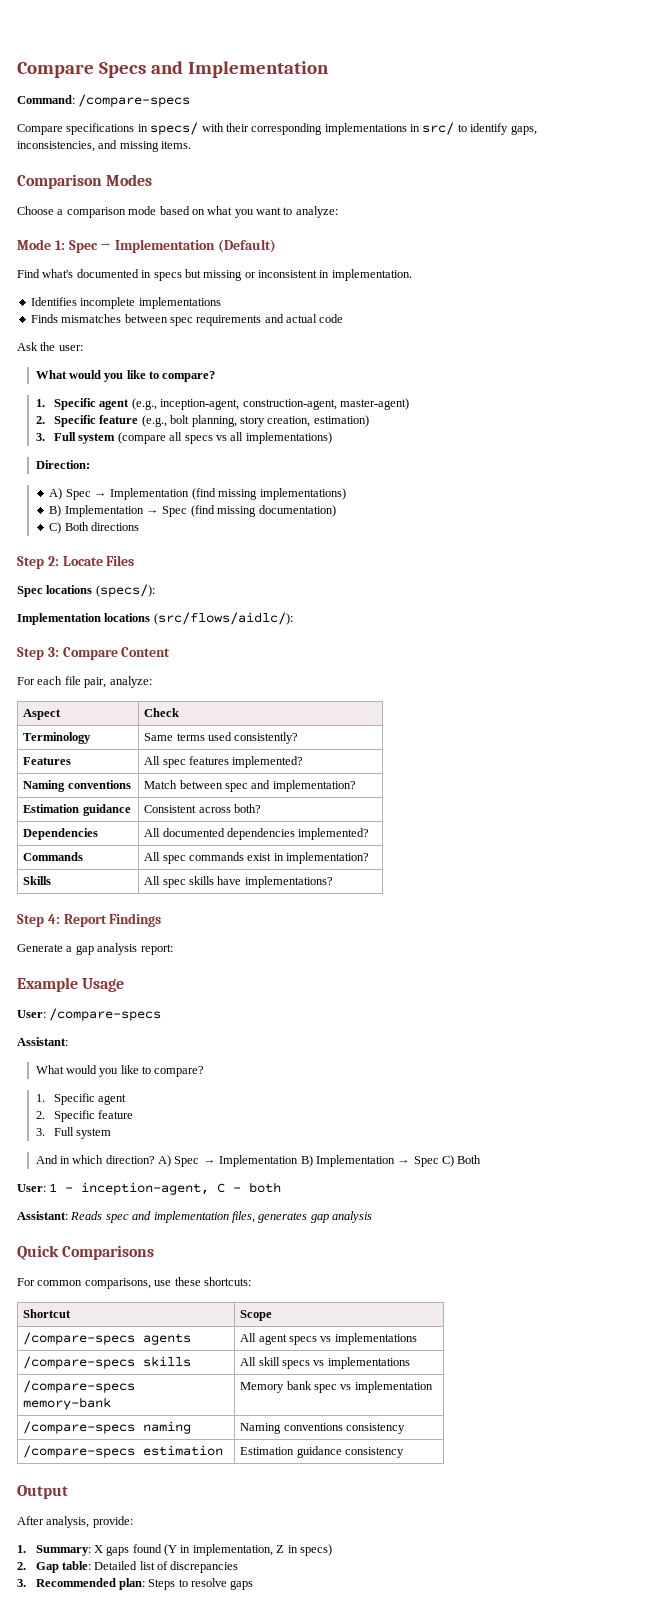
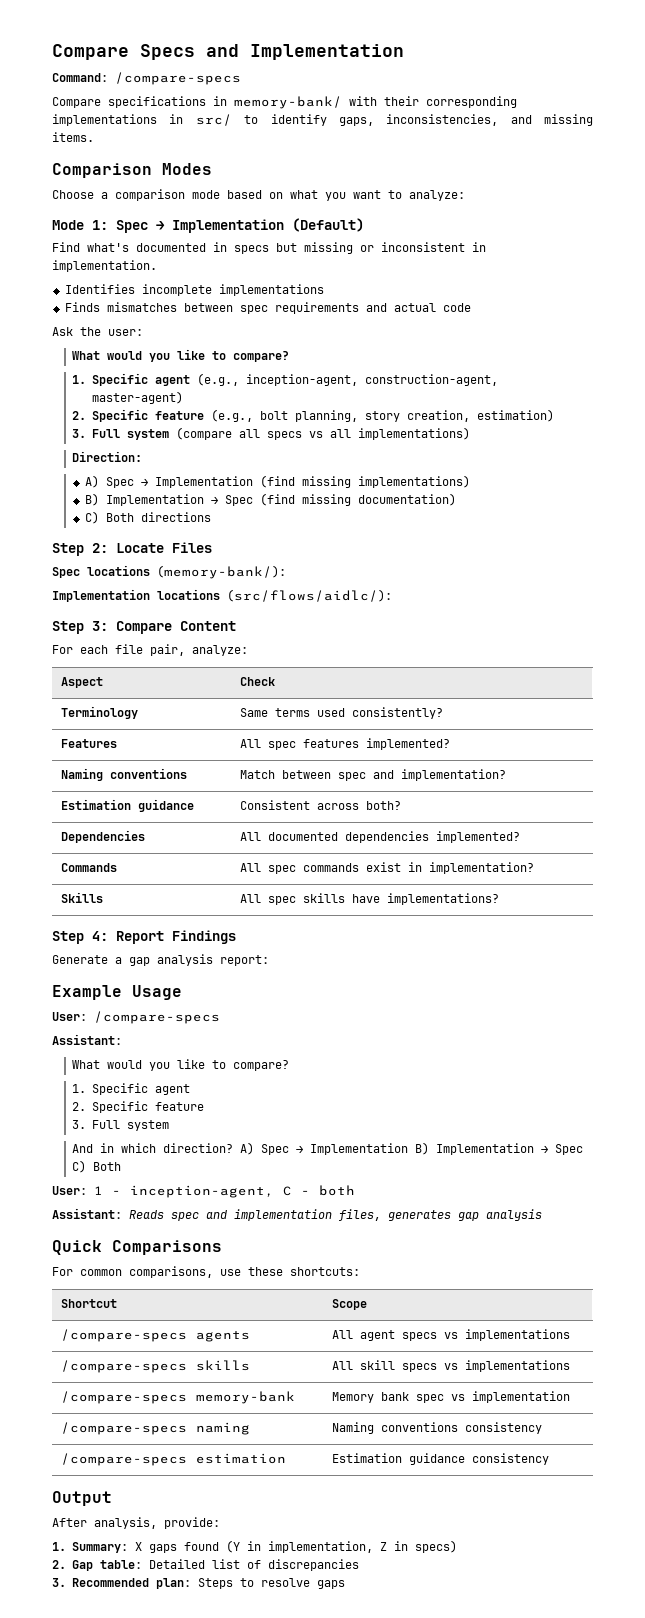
- Compare specifications in specs/ with their corresponding implementations in src/ to identify gaps, inconsistencies, and missing items.
+ Compare specifications in memory-bank/ with their corresponding implementations in src/ to identify gaps, inconsistencies, and missing items.
- Spec locations (specs/):
+ Spec locations (memory-bank/):

